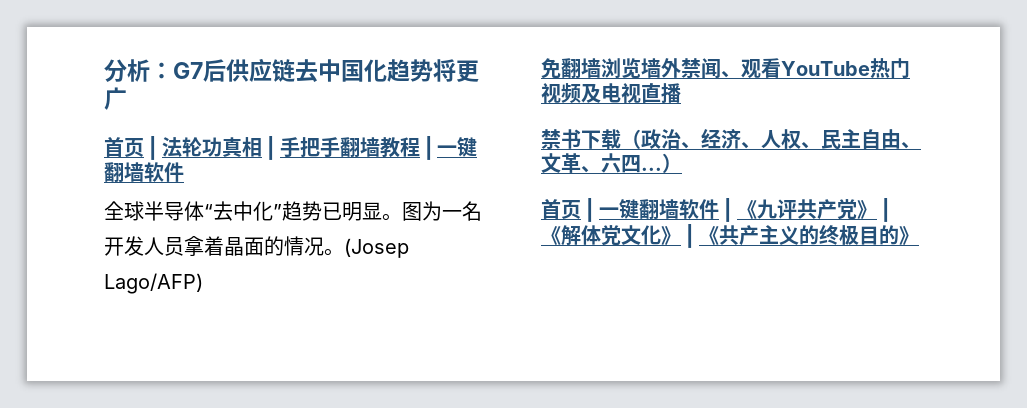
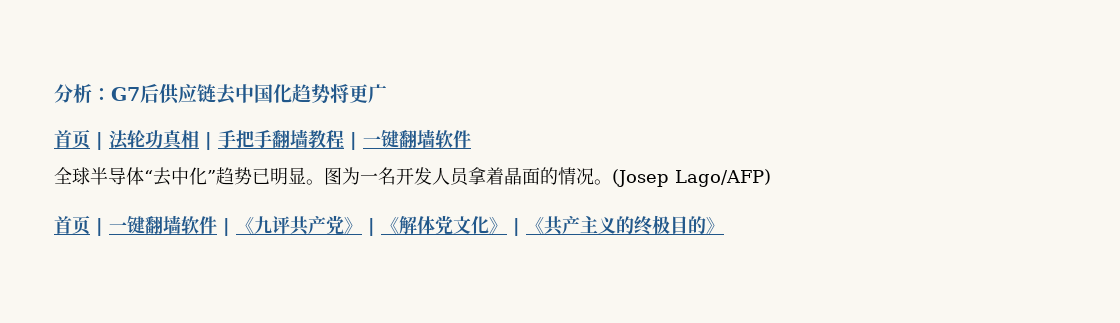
- 免翻墙浏览墙外禁闻、观看YouTube热门视频及电视直播
- 禁书下载（政治、经济、人权、民主自由、文革、六四...）

